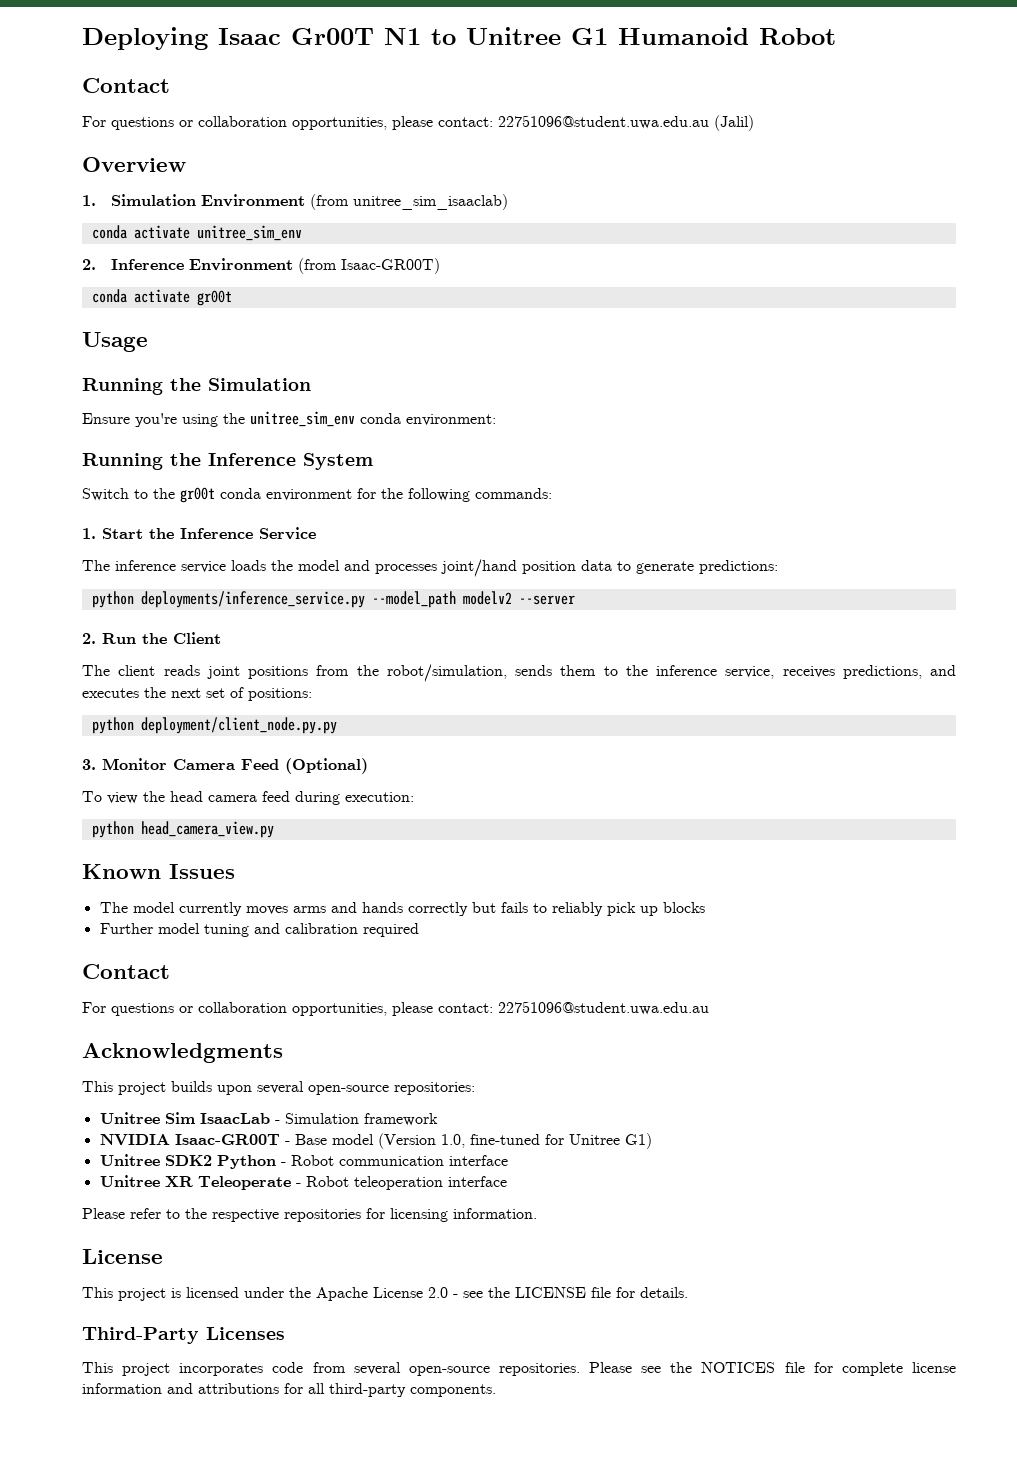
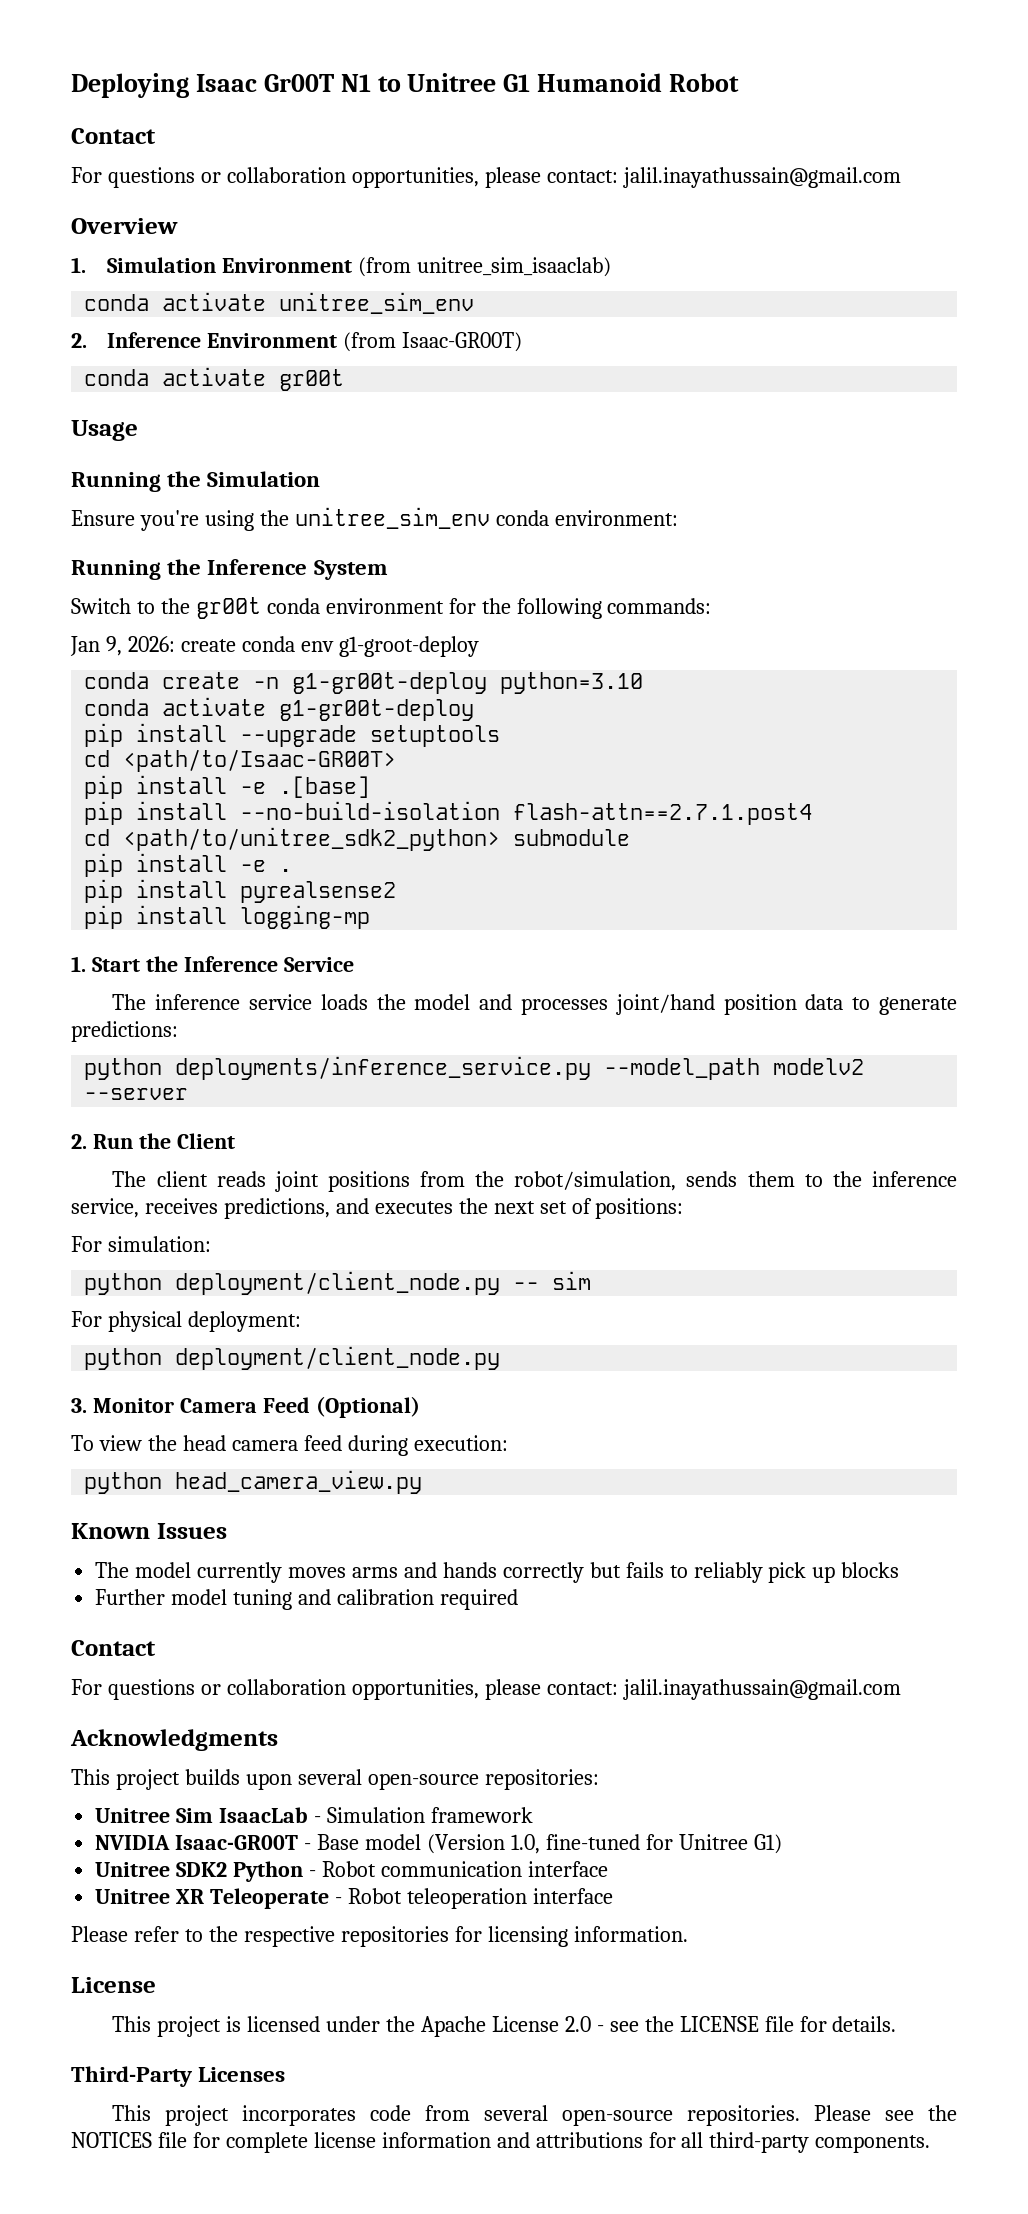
  Deploying Isaac Gr00T N1 to Unitree G1 Humanoid Robot
  Contact
- For questions or collaboration opportunities, please contact: 22751096@student.uwa.edu.au (Jalil)
+ For questions or collaboration opportunities, please contact: jalil.inayathussain@gmail.com
+ Jan 9, 2026: create conda env g1-groot-deploy
+ conda create -n g1-gr00t-deploy python=3.10
+ conda activate g1-gr00t-deploy
+ pip install --upgrade setuptools
+ cd <path/to/Isaac-GR00T>
+ pip install -e .[base]
+ pip install --no-build-isolation flash-attn==2.7.1.post4
+ cd <path/to/unitree_sdk2_python> submodule
+ pip install -e .
+ pip install pyrealsense2
+ pip install logging-mp
- python deployment/client_node.py.py
+ For simulation:
+ python deployment/client_node.py -- sim
+ For physical deployment:
+ python deployment/client_node.py
  Further model tuning and calibration required
  Contact
- For questions or collaboration opportunities, please contact: 22751096@student.uwa.edu.au
+ For questions or collaboration opportunities, please contact: jalil.inayathussain@gmail.com

